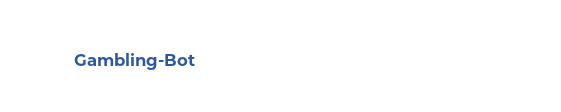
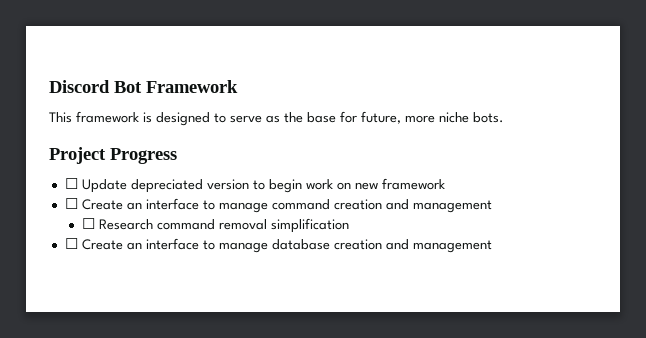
- Gambling-Bot
+ Discord Bot Framework
+ This framework is designed to serve as the base for future, more niche bots.
+ Project Progress
+ ☐ Update depreciated version to begin work on new framework
+ ☐ Create an interface to manage command creation and management
+ ☐ Research command removal simplification
+ ☐ Create an interface to manage database creation and management

